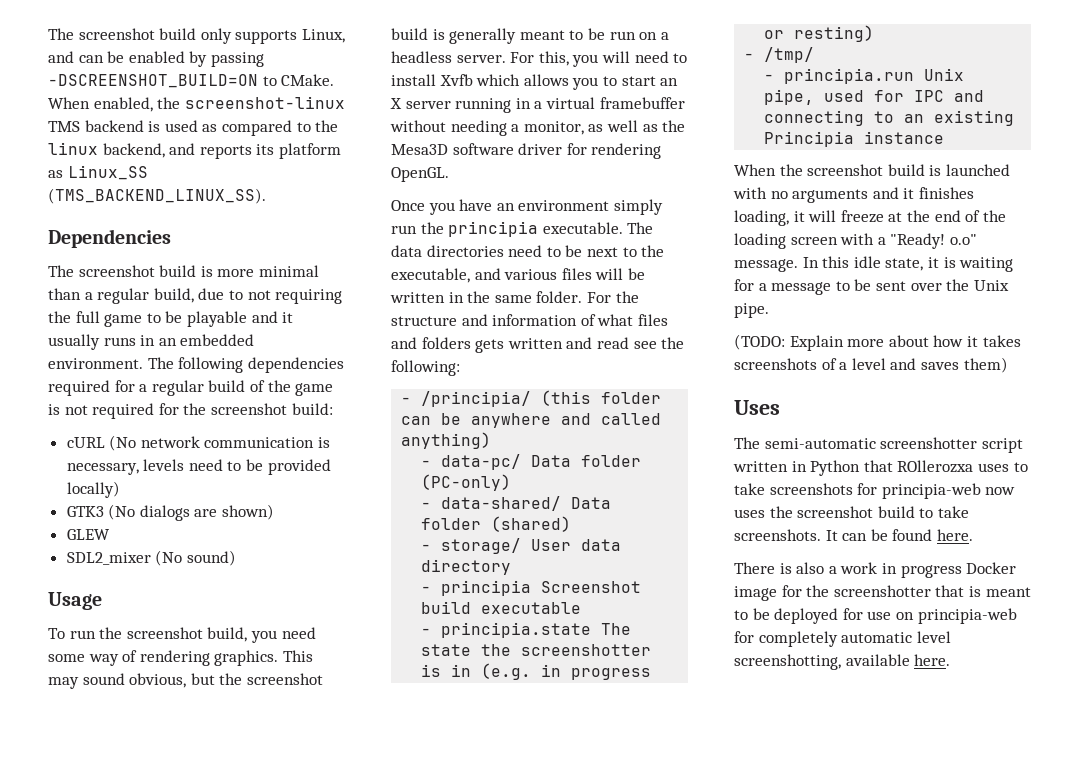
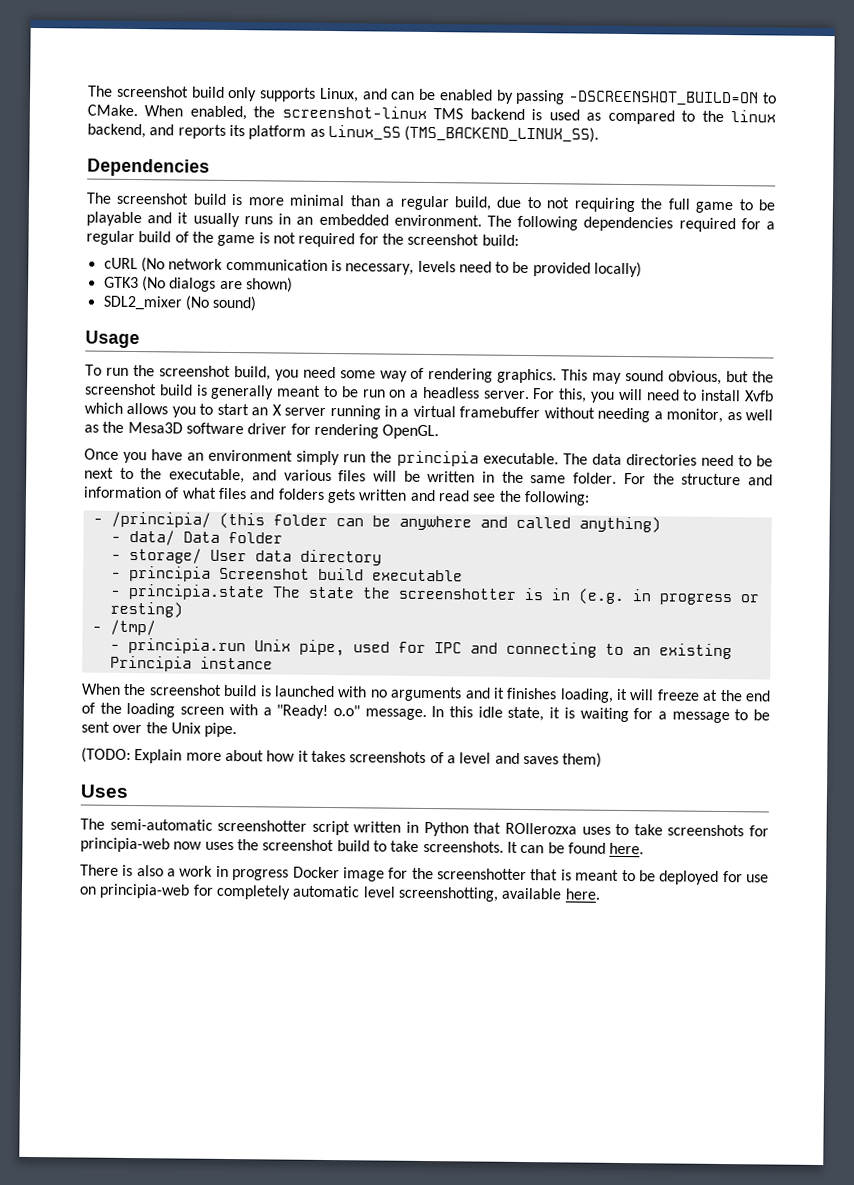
- GLEW
- - data-pc/ Data folder (PC-only)
- - data-shared/ Data folder (shared)
+ - data/ Data folder

